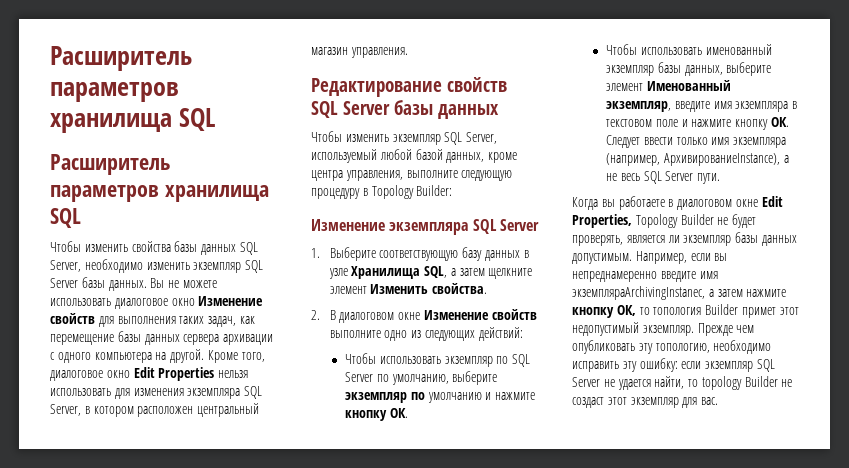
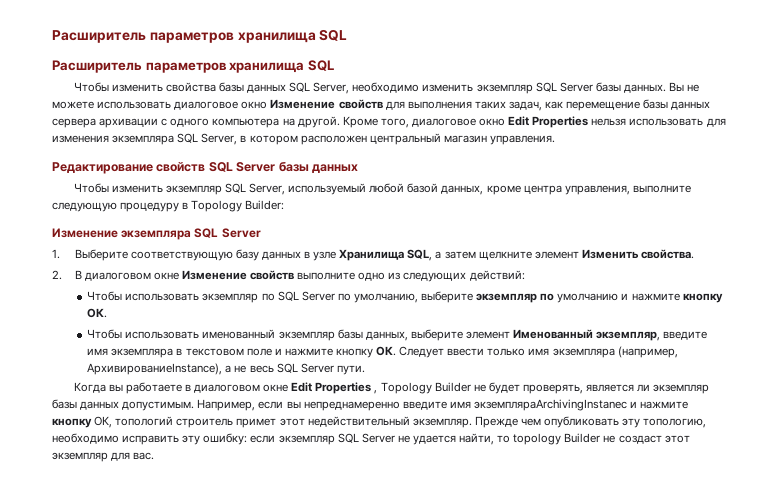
- Когда вы работаете в диалоговом окне Edit Properties, Topology Builder не будет проверять, является ли экземпляр базы данных допустимым.
+ Когда вы работаете в диалоговом окне Edit Properties , Topology Builder не будет проверять, является ли экземпляр базы данных допустимым.
- Например, если вы непреднамеренно введите имя экземпляраArchivingInstanec, а затем нажмите кнопку ОК, то топология Builder примет этот недопустимый экземпляр.
+ Например, если вы непреднамеренно введите имя экземпляраArchivingInstanec и нажмите кнопку ОК, топологий строитель примет этот недействительный экземпляр.

